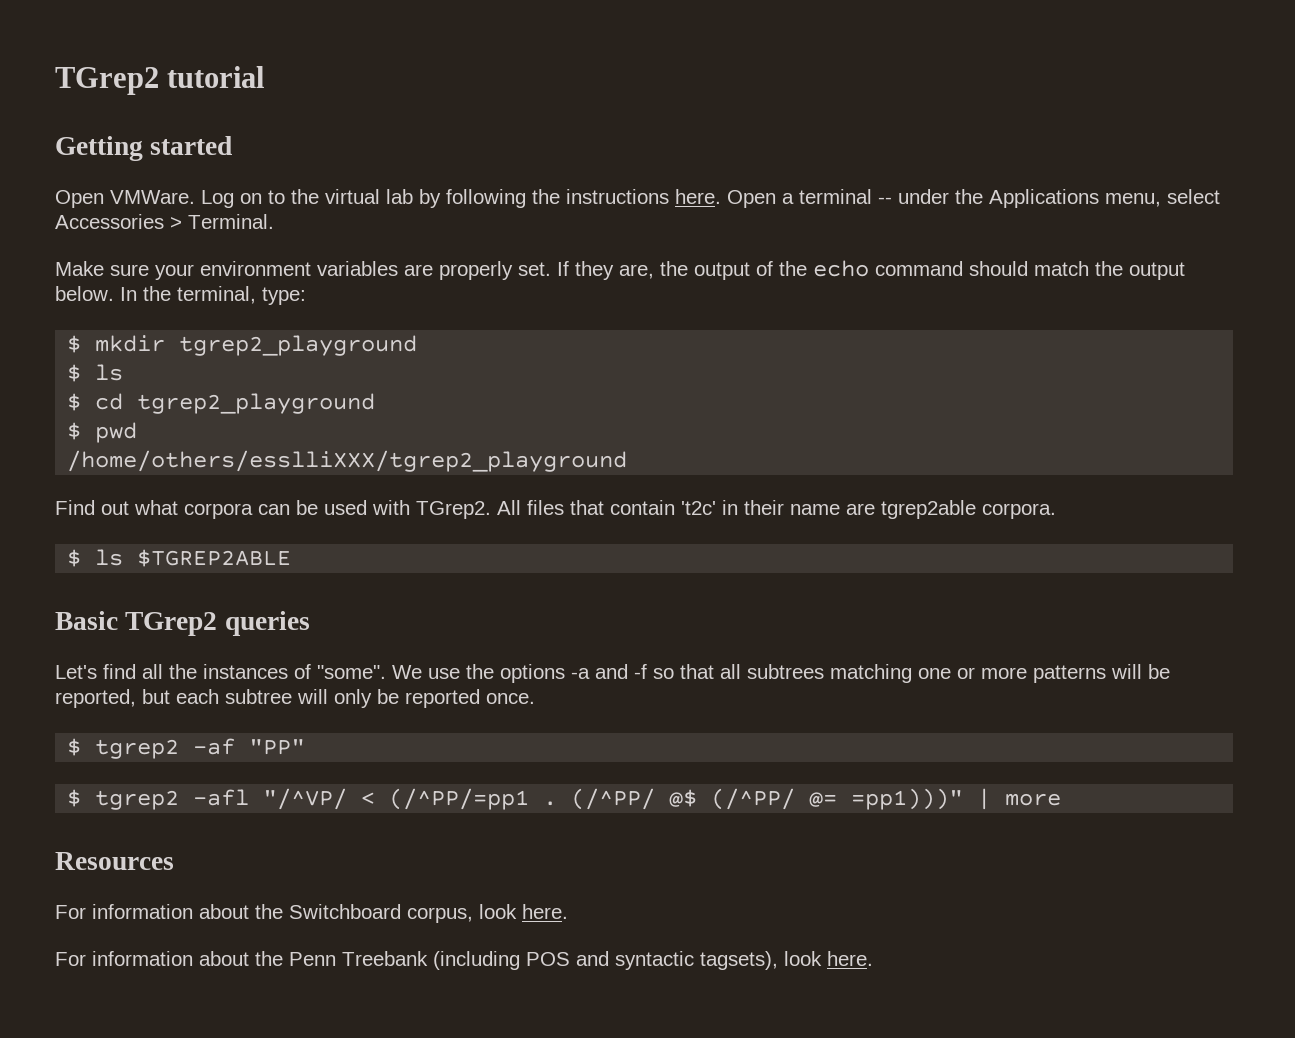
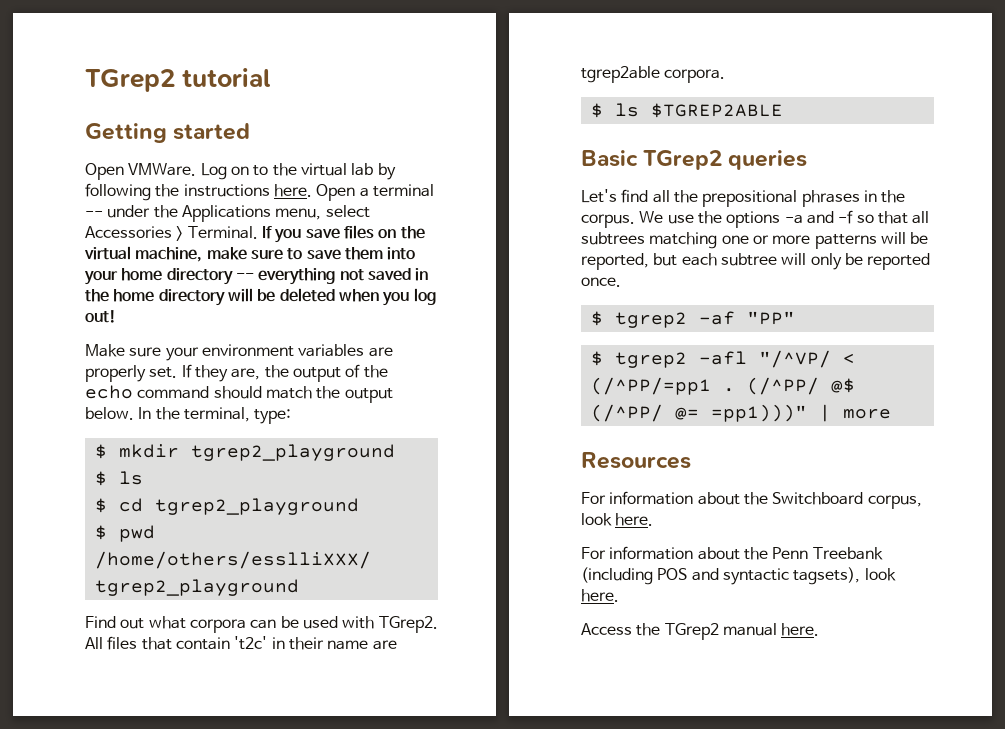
+ If you save files on the virtual machine, make sure to save them into your home directory -- everything not saved in the home directory will be deleted when you log out!
- Let's find all the instances of "some".
+ Let's find all the prepositional phrases in the corpus.
+ Access the TGrep2 manual here.

